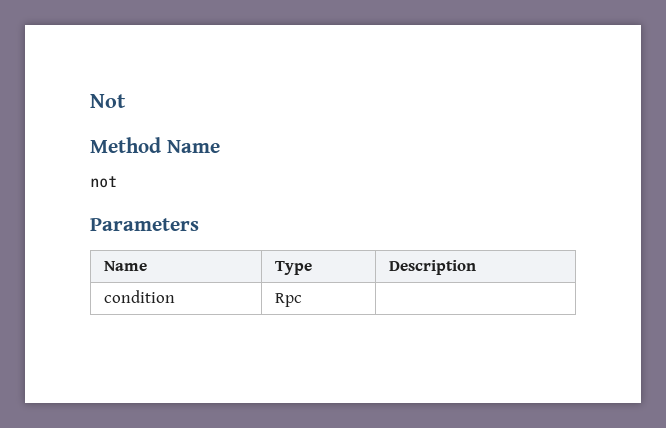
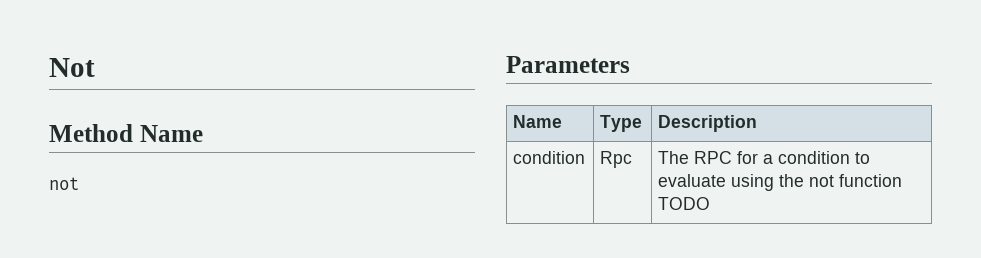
- condition | Rpc |
+ condition | Rpc | The RPC for a condition to evaluate using the not function TODO

